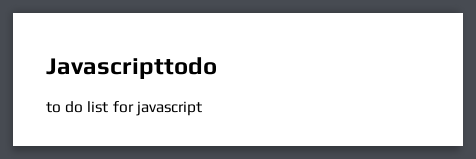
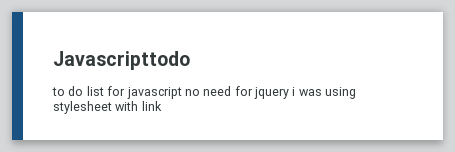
- to do list for javascript
+ to do list for javascript no need for jquery i was using stylesheet with link

